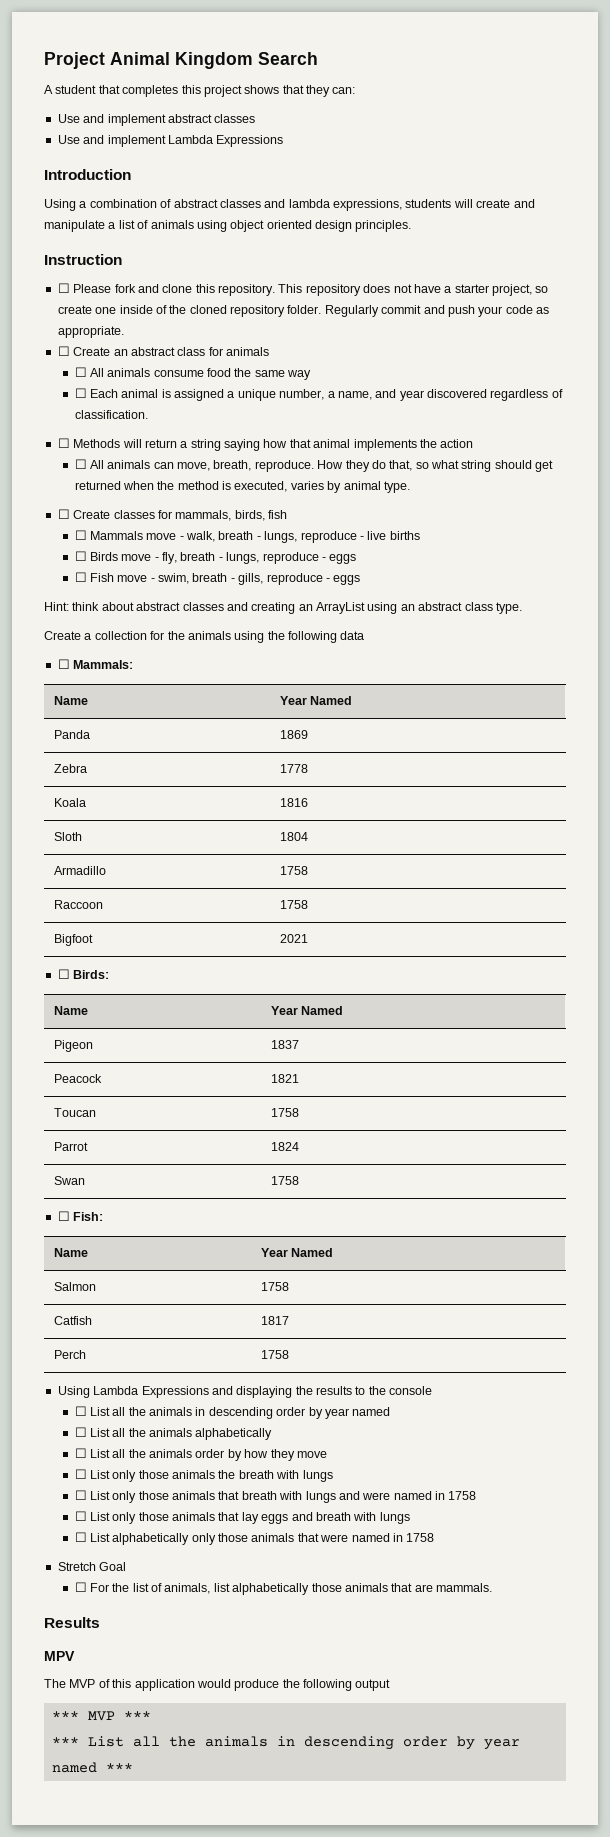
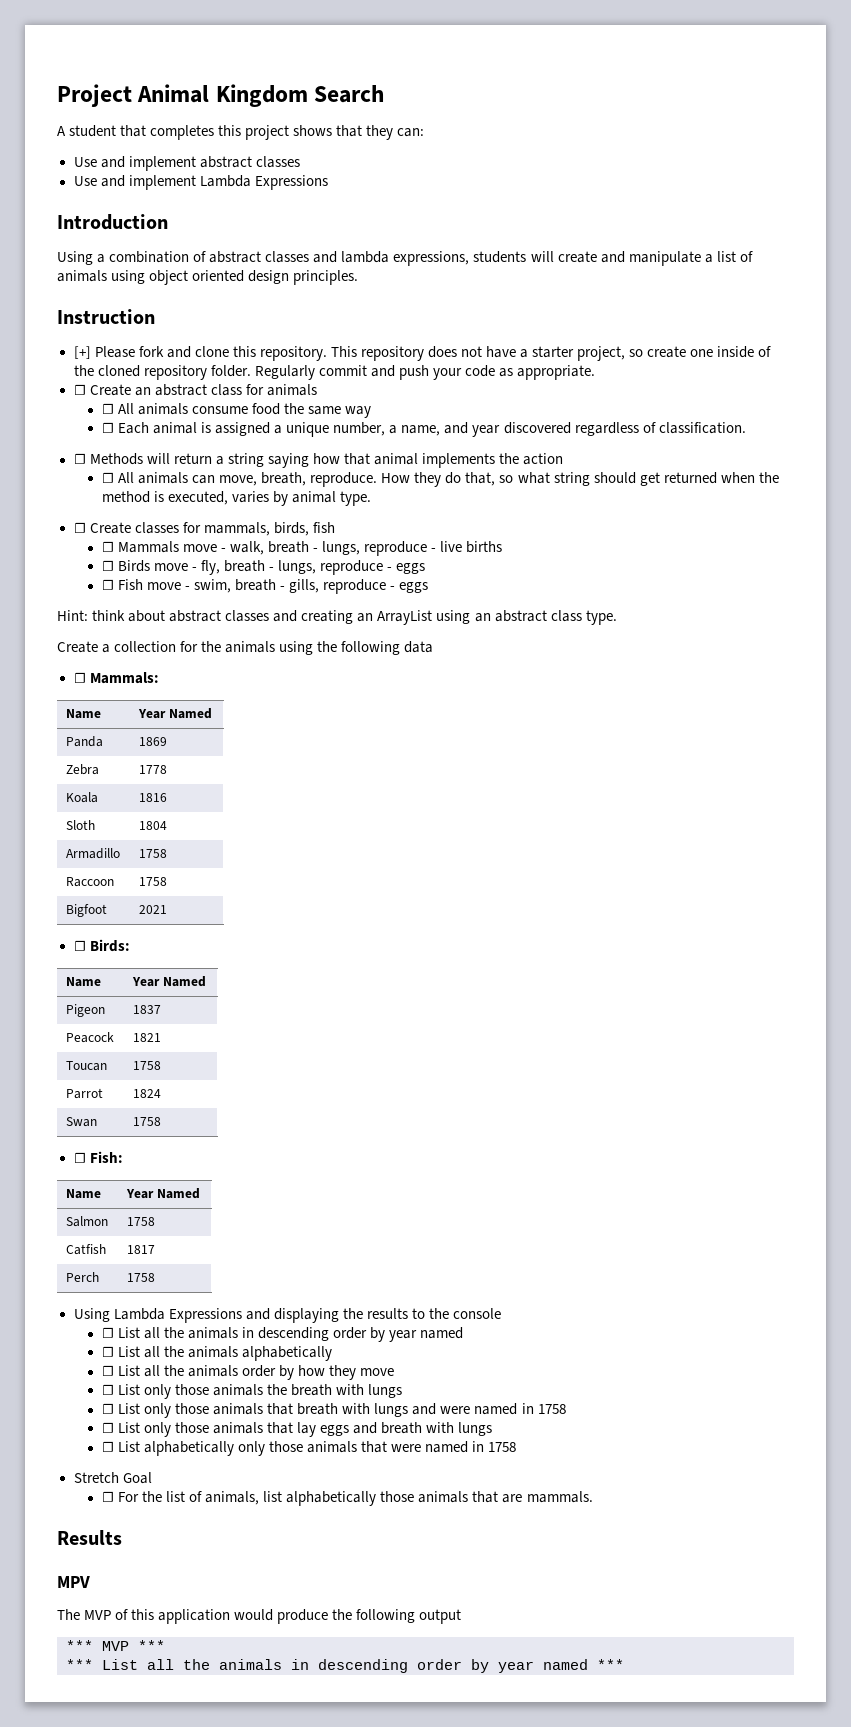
- ☐ Please fork and clone this repository.
+ [+] Please fork and clone this repository.

